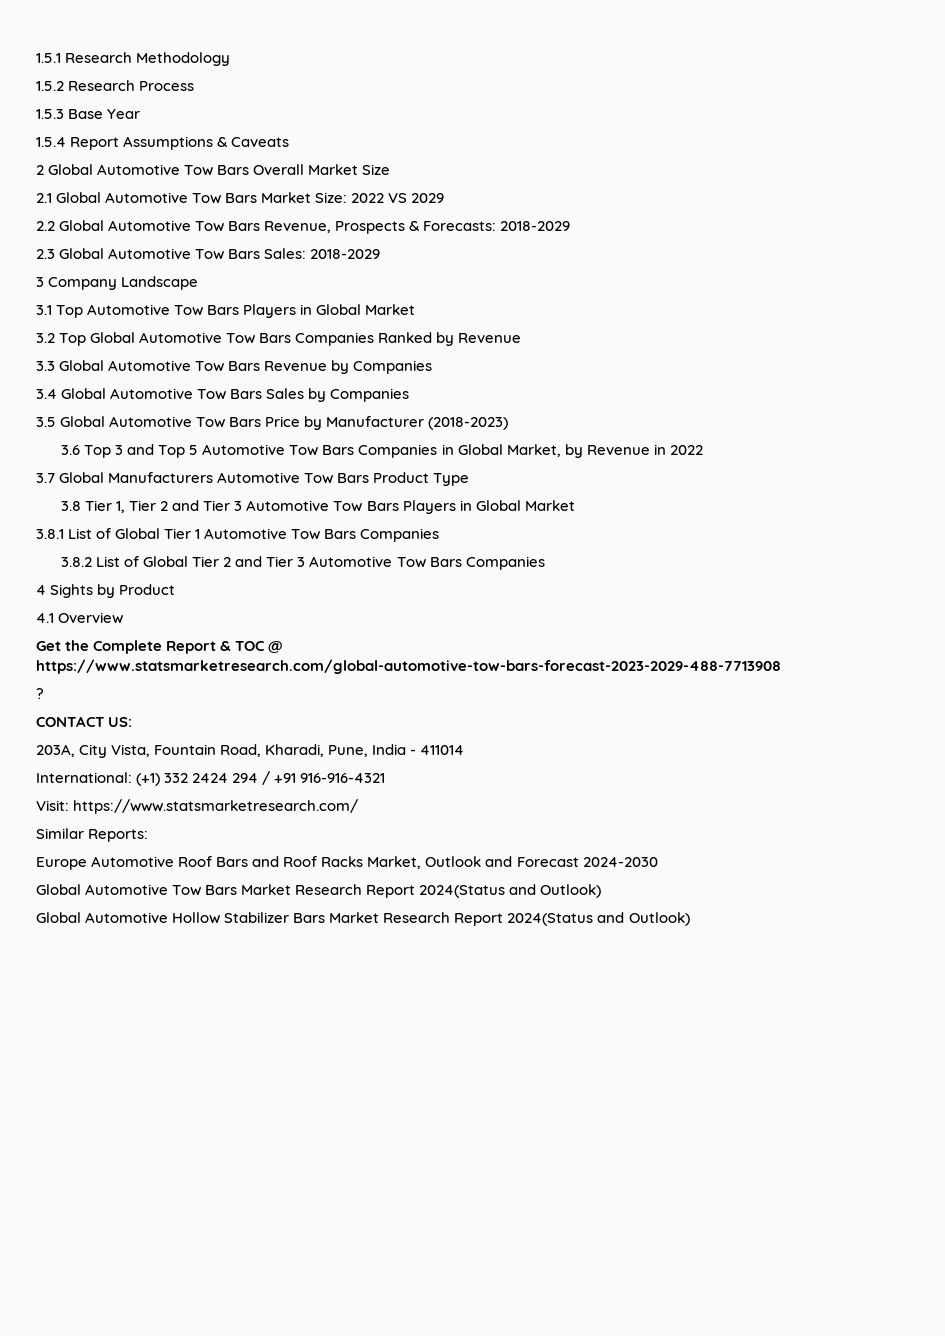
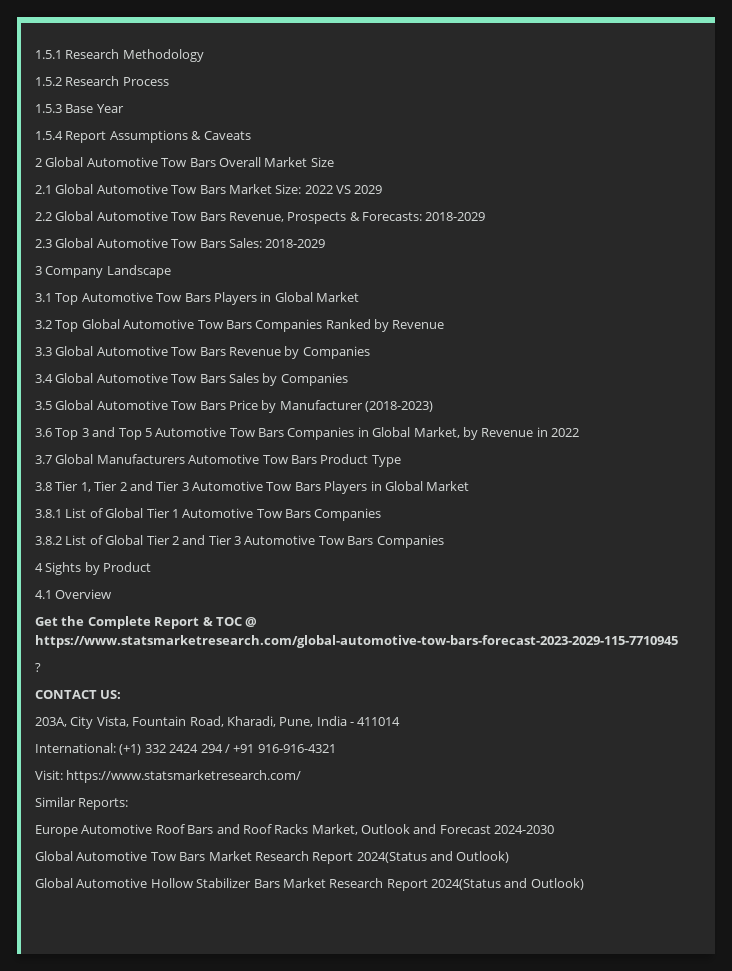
- Get the Complete Report & TOC @ https://www.statsmarketresearch.com/global-automotive-tow-bars-forecast-2023-2029-488-7713908
+ Get the Complete Report & TOC @ https://www.statsmarketresearch.com/global-automotive-tow-bars-forecast-2023-2029-115-7710945

